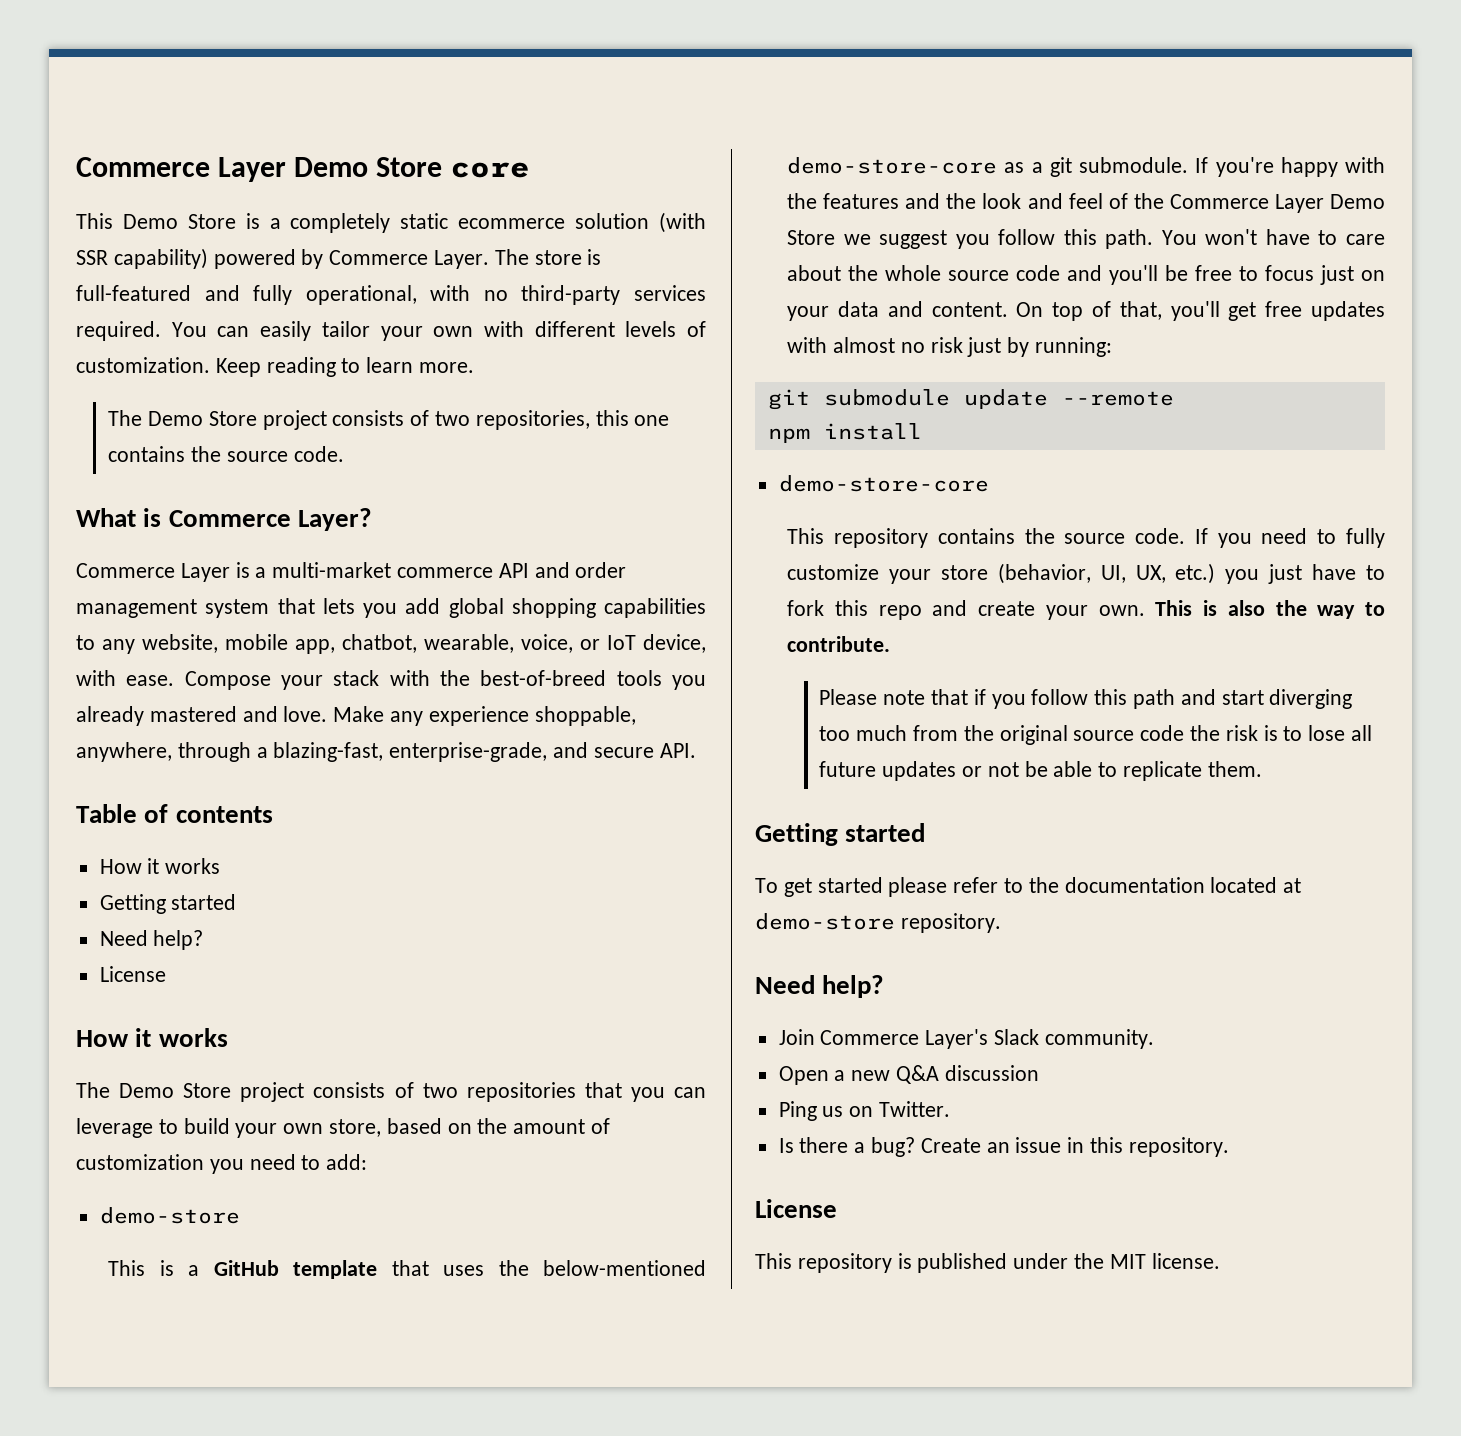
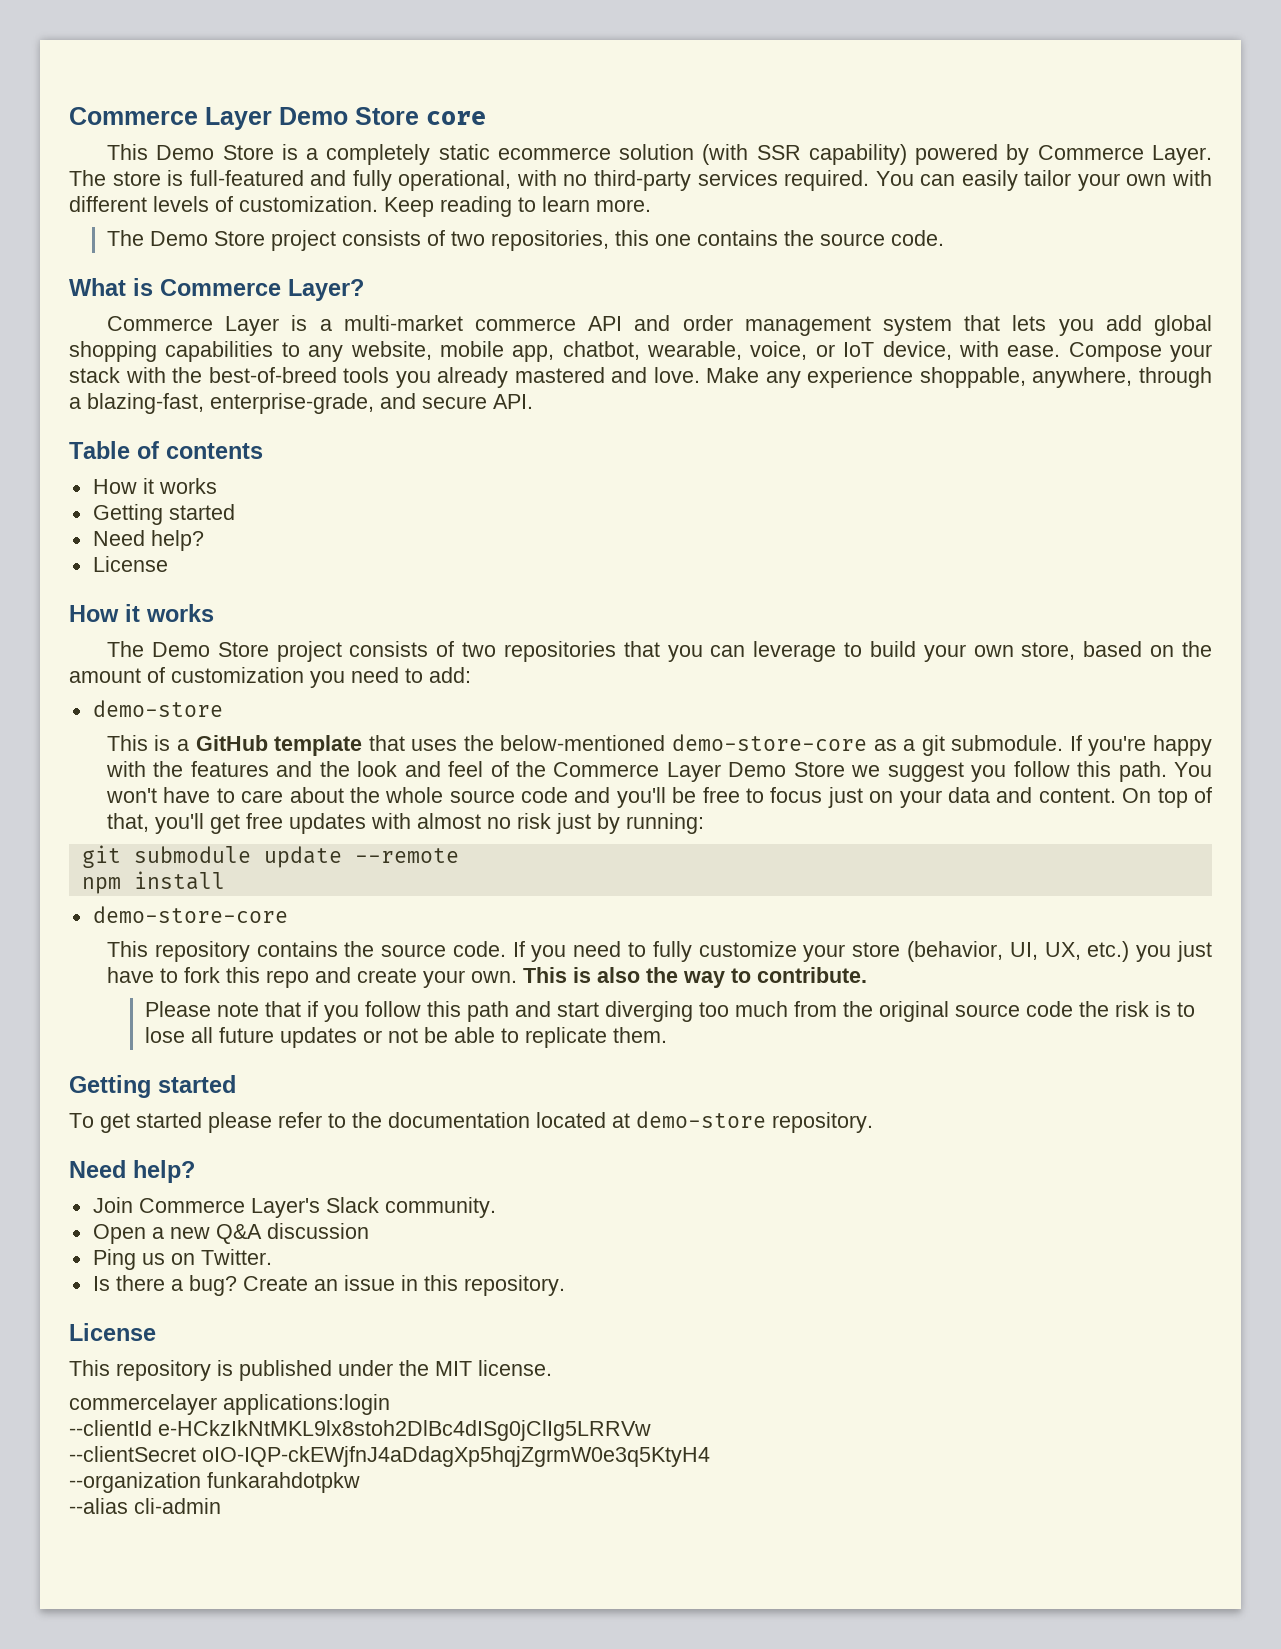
+ commercelayer applications:login
+ --clientId e-HCkzIkNtMKL9lx8stoh2DlBc4dISg0jClIg5LRRVw
+ --clientSecret oIO-IQP-ckEWjfnJ4aDdagXp5hqjZgrmW0e3q5KtyH4
+ --organization funkarahdotpkw
+ --alias cli-admin

